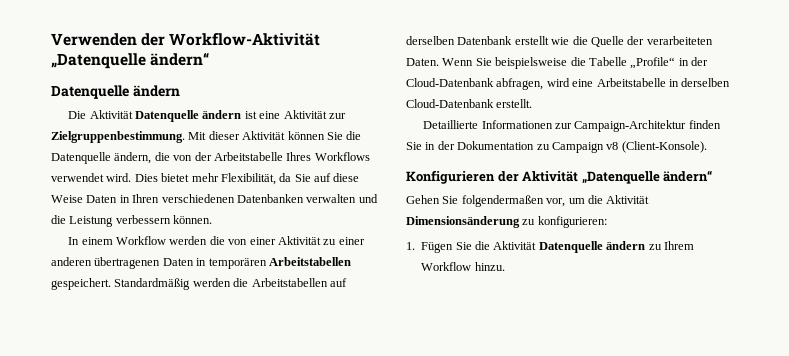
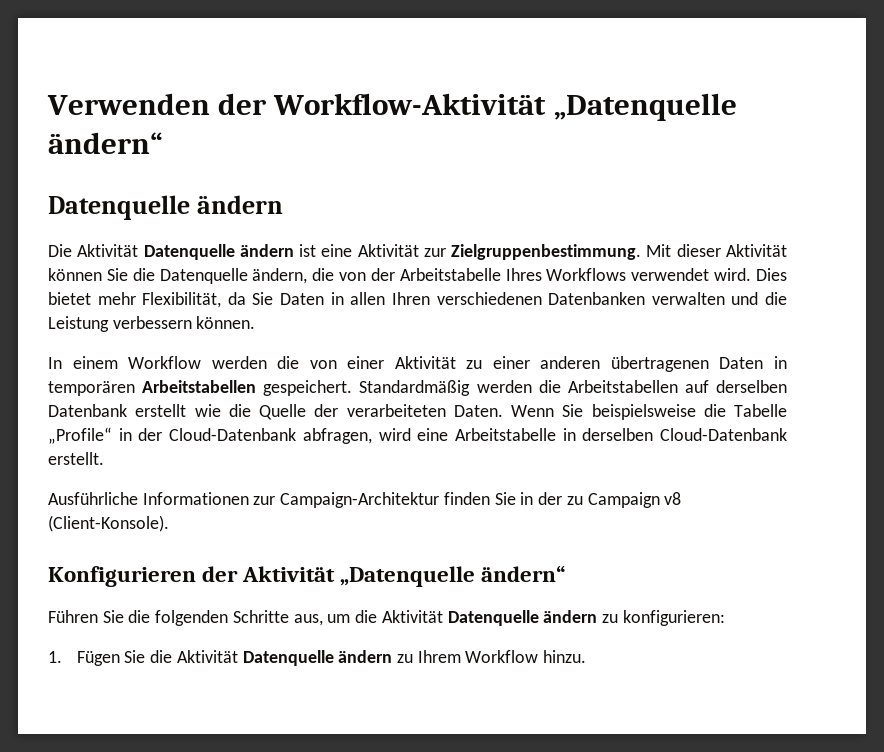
- Dies bietet mehr Flexibilität, da Sie auf diese Weise Daten in Ihren verschiedenen Datenbanken verwalten und die Leistung verbessern können.
+ Dies bietet mehr Flexibilität, da Sie Daten in allen Ihren verschiedenen Datenbanken verwalten und die Leistung verbessern können.
- Detaillierte Informationen zur Campaign-Architektur finden Sie in der Dokumentation zu Campaign v8 (Client-Konsole).
+ Ausführliche Informationen zur Campaign-Architektur finden Sie in der zu Campaign v8 (Client-Konsole).
- Gehen Sie folgendermaßen vor, um die Aktivität Dimensionsänderung zu konfigurieren:
+ Führen Sie die folgenden Schritte aus, um die Aktivität Datenquelle ändern zu konfigurieren:

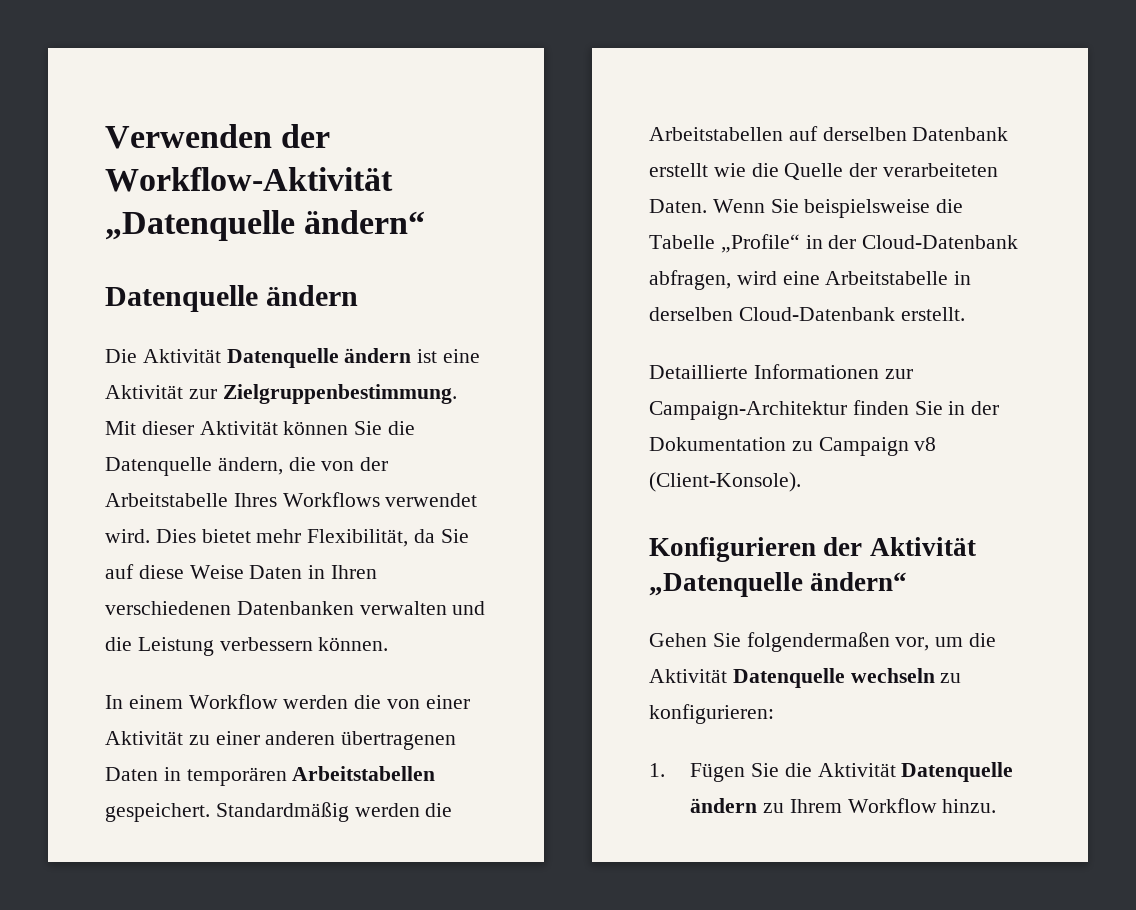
- Dies bietet mehr Flexibilität, da Sie Daten in allen Ihren verschiedenen Datenbanken verwalten und die Leistung verbessern können.
+ Dies bietet mehr Flexibilität, da Sie auf diese Weise Daten in Ihren verschiedenen Datenbanken verwalten und die Leistung verbessern können.
- Ausführliche Informationen zur Campaign-Architektur finden Sie in der zu Campaign v8 (Client-Konsole).
+ Detaillierte Informationen zur Campaign-Architektur finden Sie in der Dokumentation zu Campaign v8 (Client-Konsole).
- Führen Sie die folgenden Schritte aus, um die Aktivität Datenquelle ändern zu konfigurieren:
+ Gehen Sie folgendermaßen vor, um die Aktivität Datenquelle wechseln zu konfigurieren:

